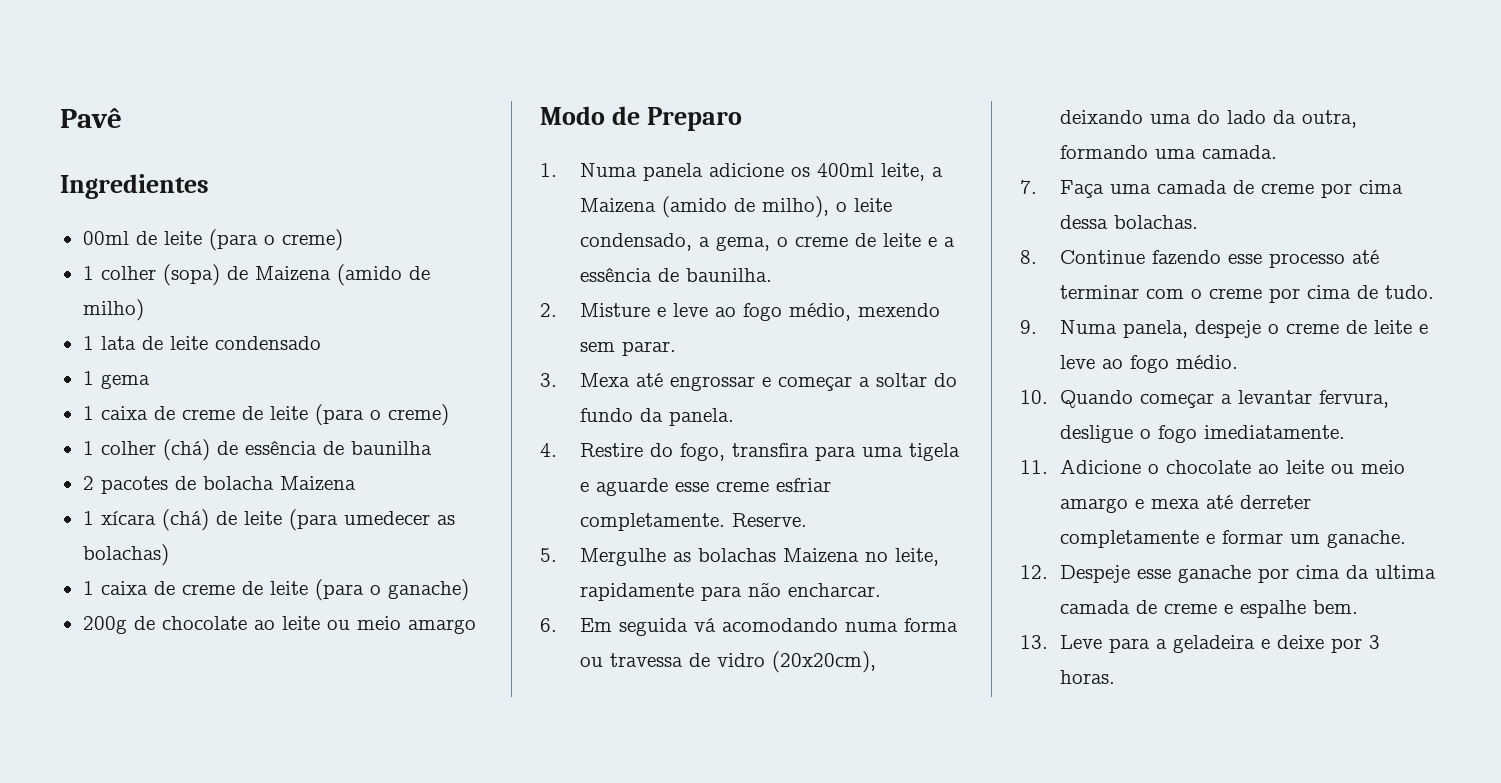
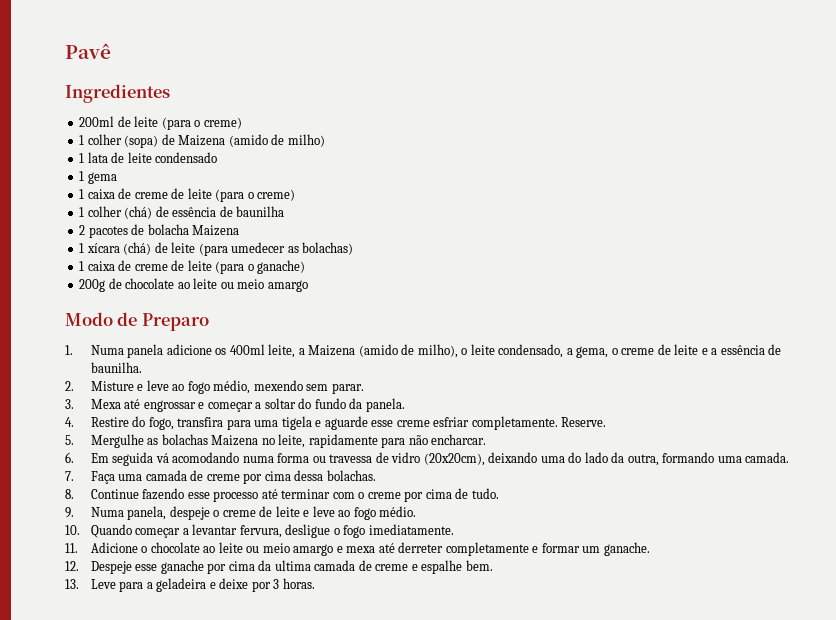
- 00ml de leite (para o creme)
+ 200ml de leite (para o creme)

